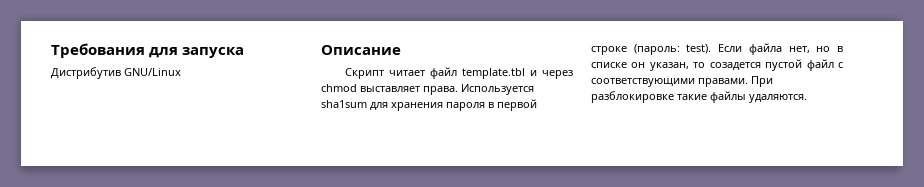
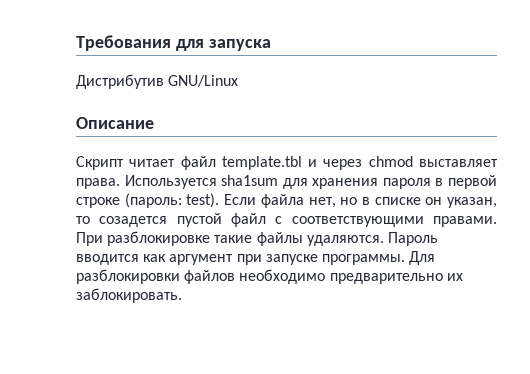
+ Пароль вводится как аргумент при запуске программы. Для разблокировки файлов необходимо предварительно их заблокировать.

